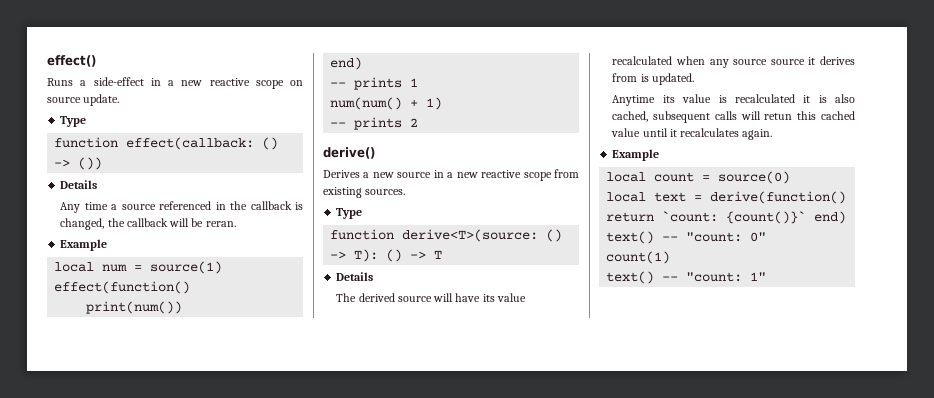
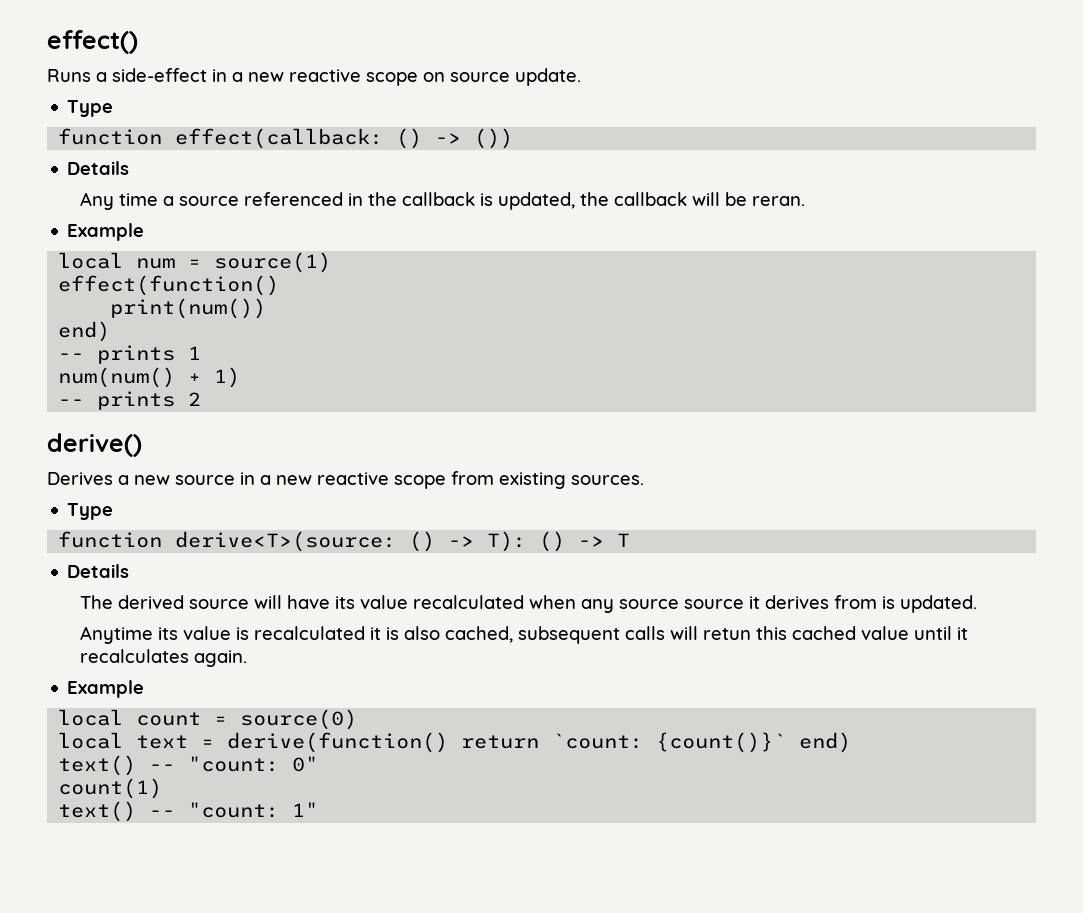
- Any time a source referenced in the callback is changed, the callback will be reran.
+ Any time a source referenced in the callback is updated, the callback will be reran.

